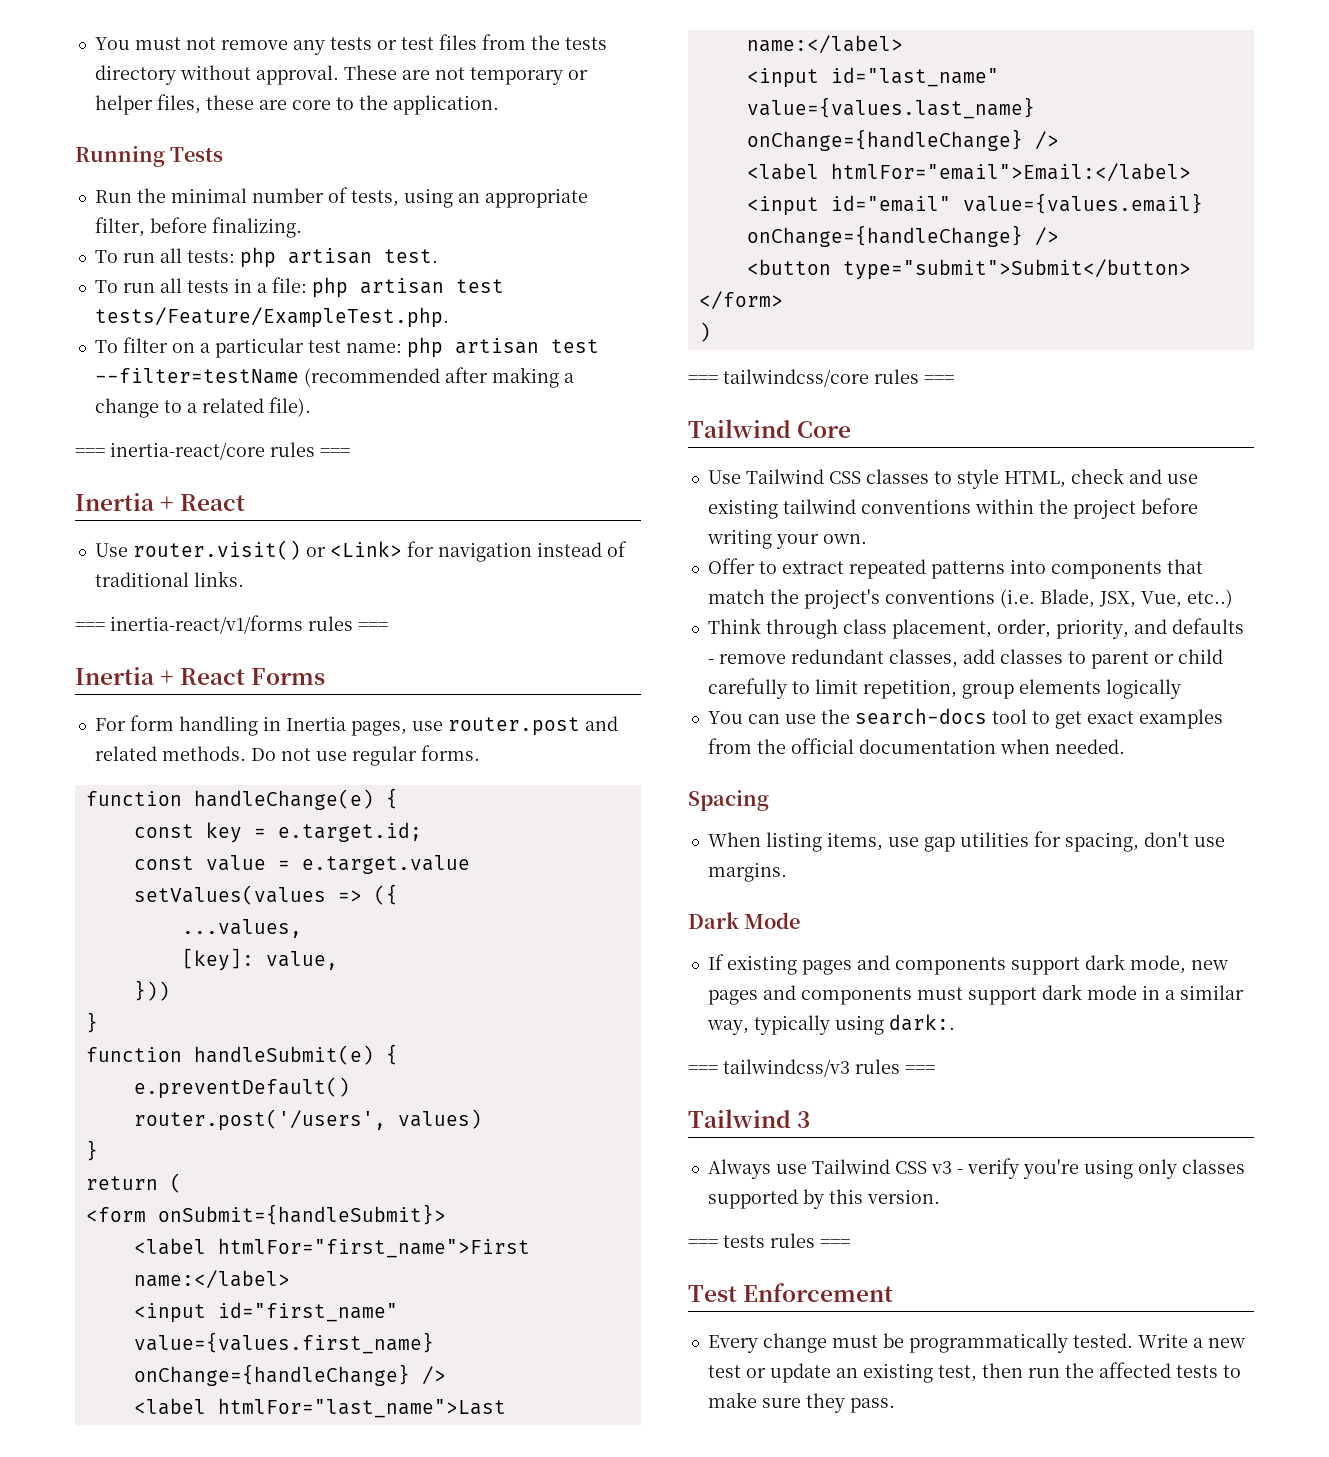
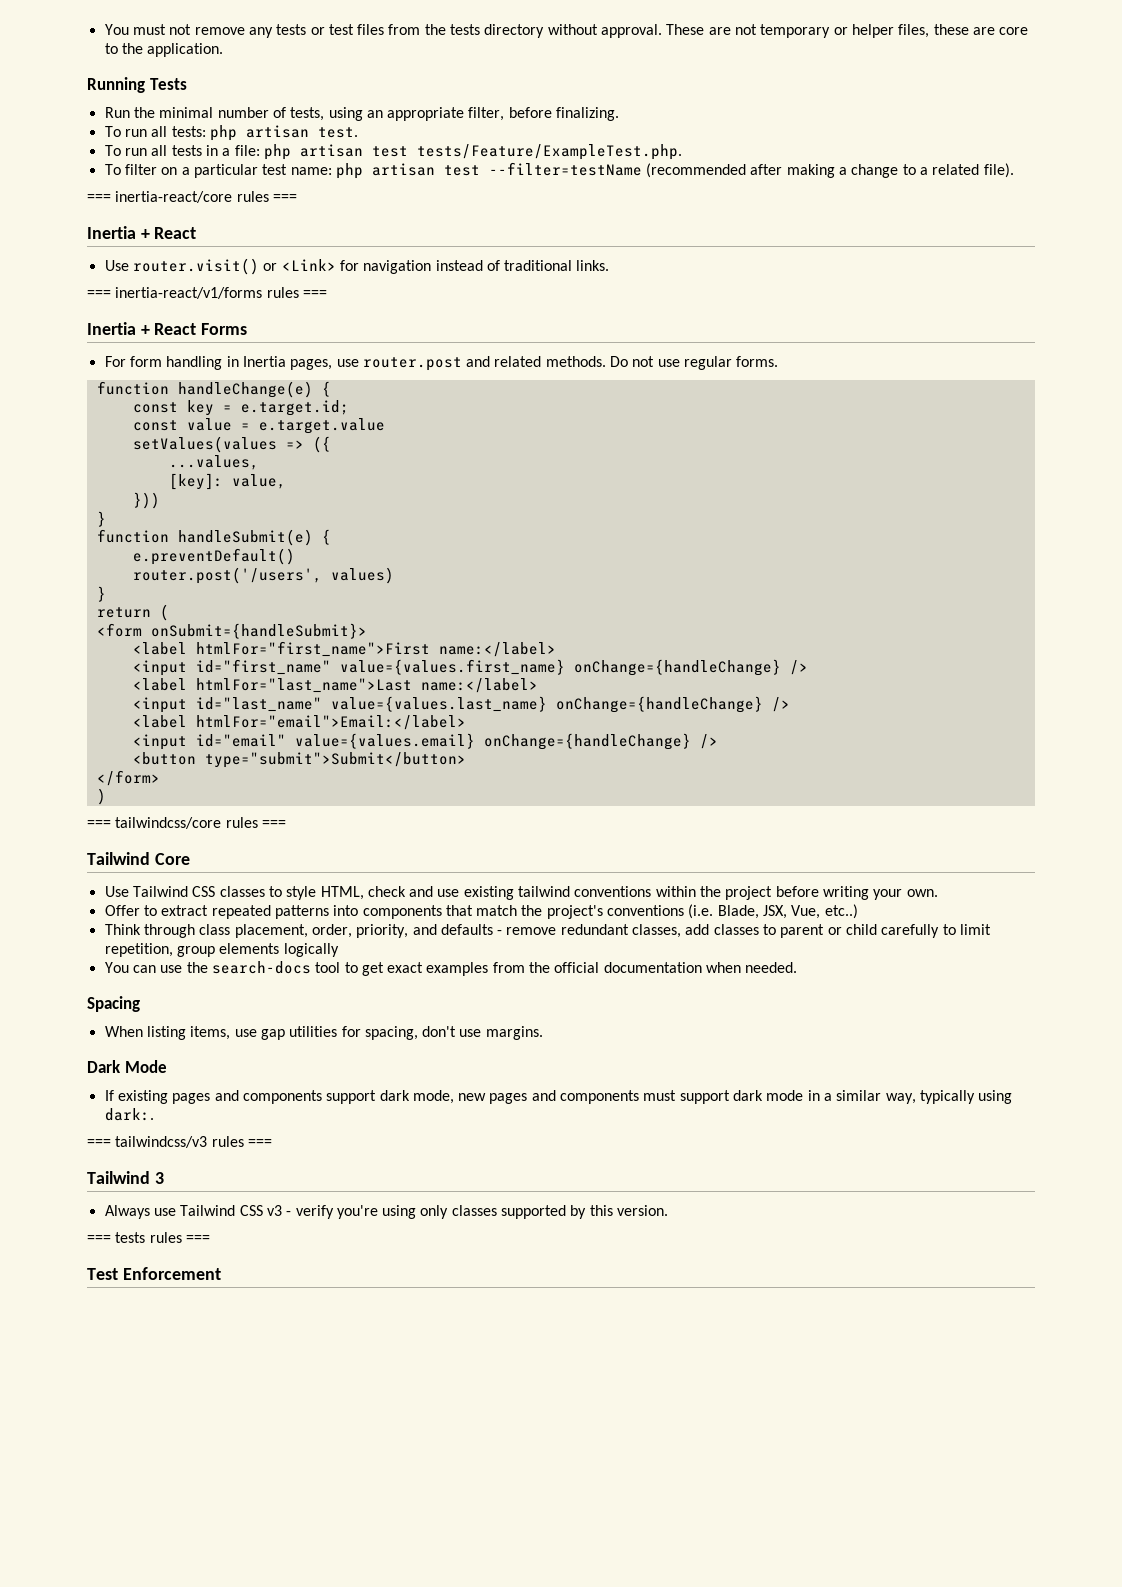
- Every change must be programmatically tested. Write a new test or update an existing test, then run the affected tests to make sure they pass.

